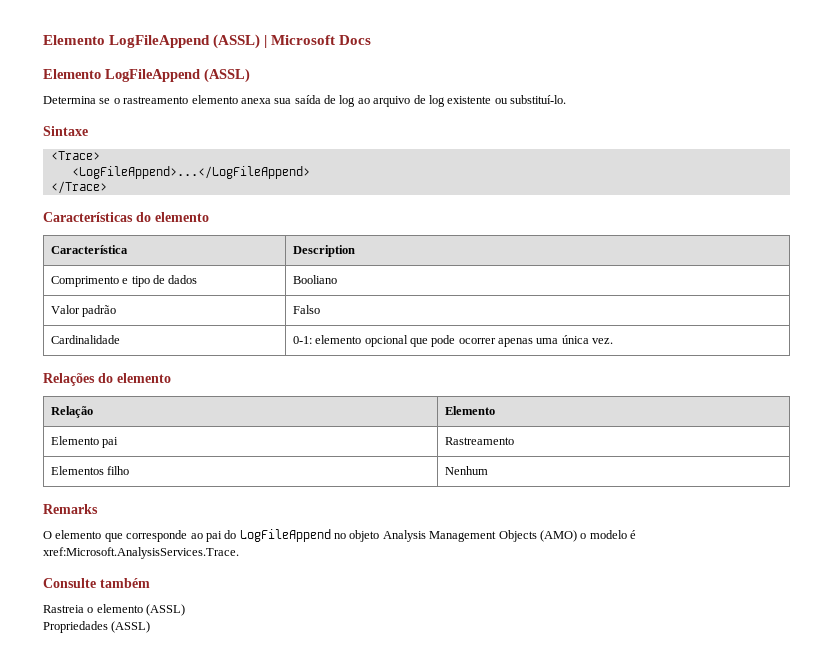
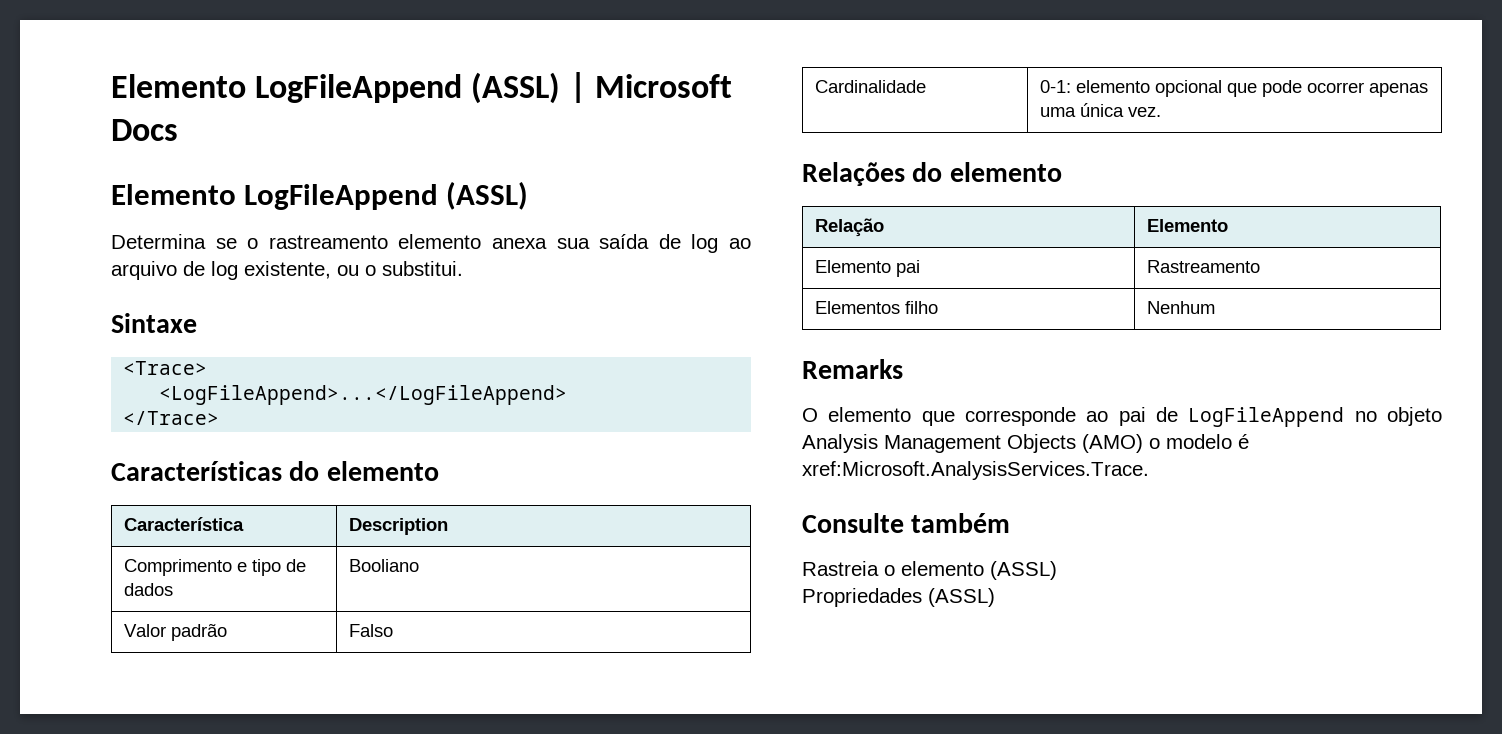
- Determina se o rastreamento elemento anexa sua saída de log ao arquivo de log existente ou substituí-lo.
+ Determina se o rastreamento elemento anexa sua saída de log ao arquivo de log existente, ou o substitui.
- O elemento que corresponde ao pai do LogFileAppend no objeto Analysis Management Objects (AMO) o modelo é xref:Microsoft.AnalysisServices.Trace.
+ O elemento que corresponde ao pai de LogFileAppend no objeto Analysis Management Objects (AMO) o modelo é xref:Microsoft.AnalysisServices.Trace.

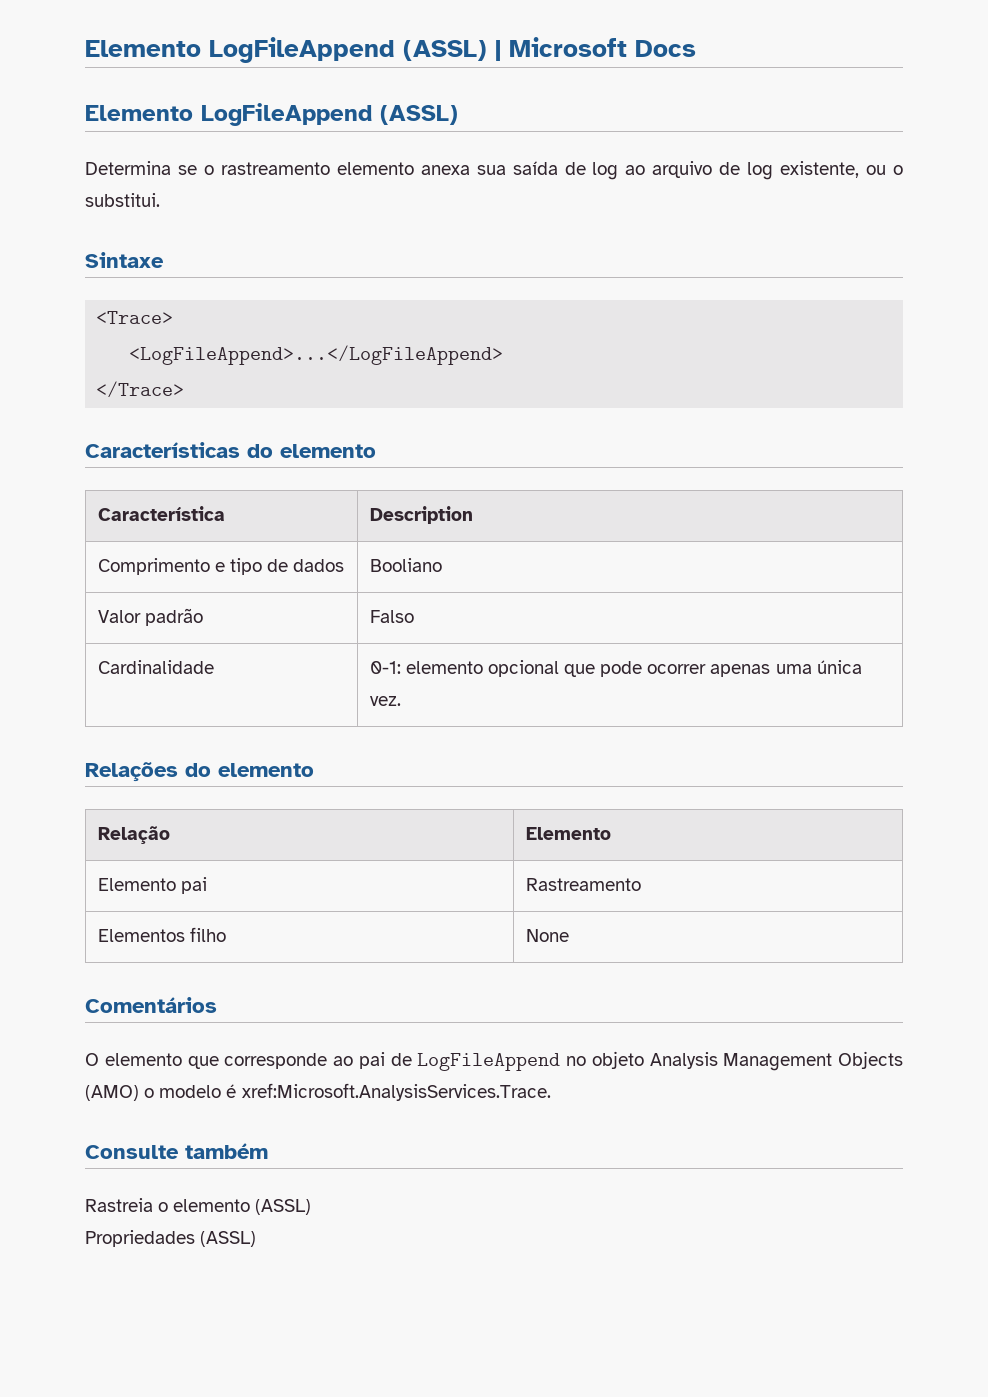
- Elementos filho | Nenhum
- Remarks
+ Elementos filho | None
+ Comentários

